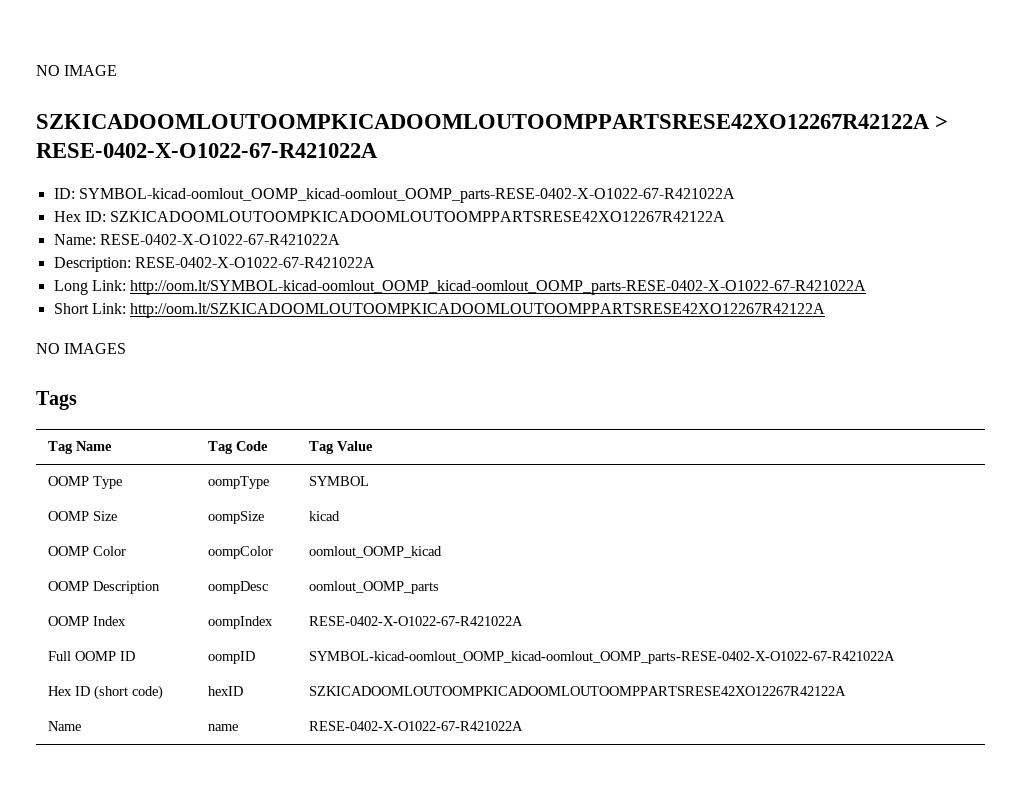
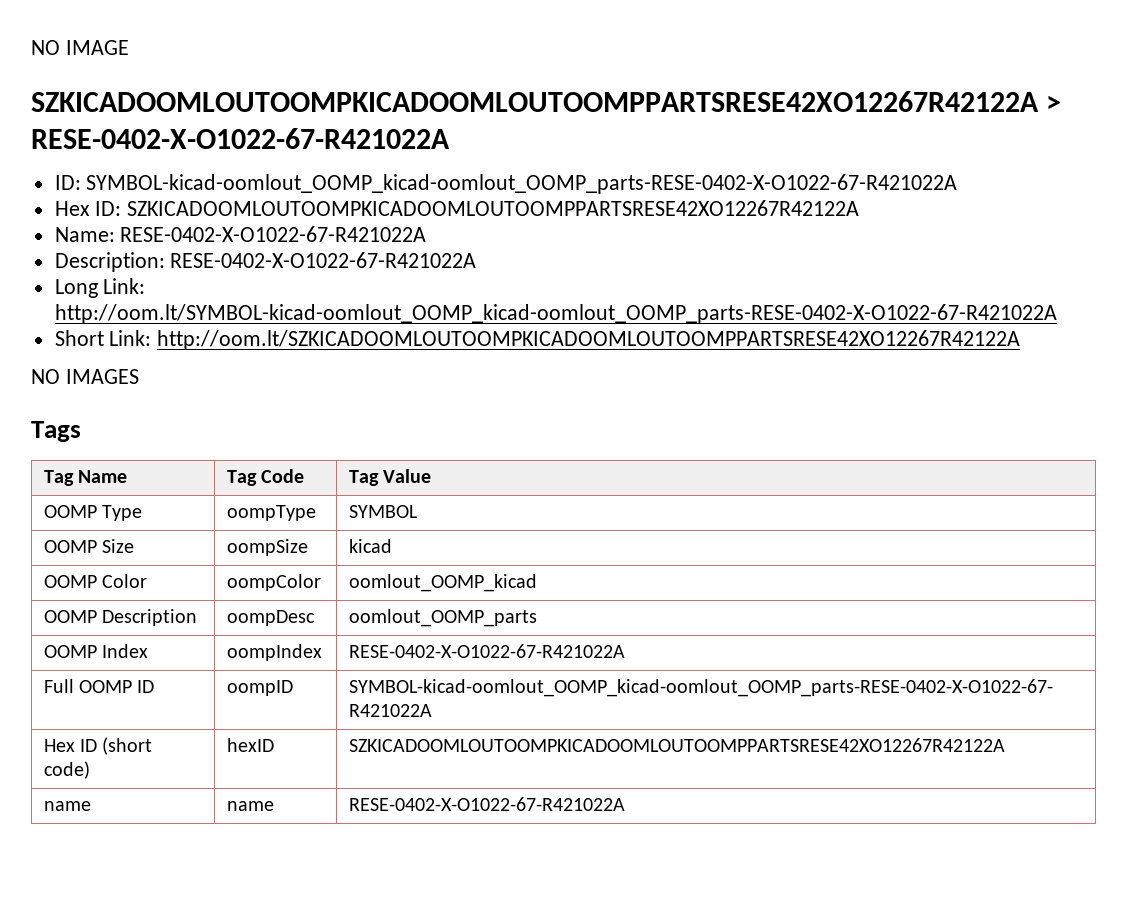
- Name | name | RESE-0402-X-O1022-67-R421022A
+ name | name | RESE-0402-X-O1022-67-R421022A

